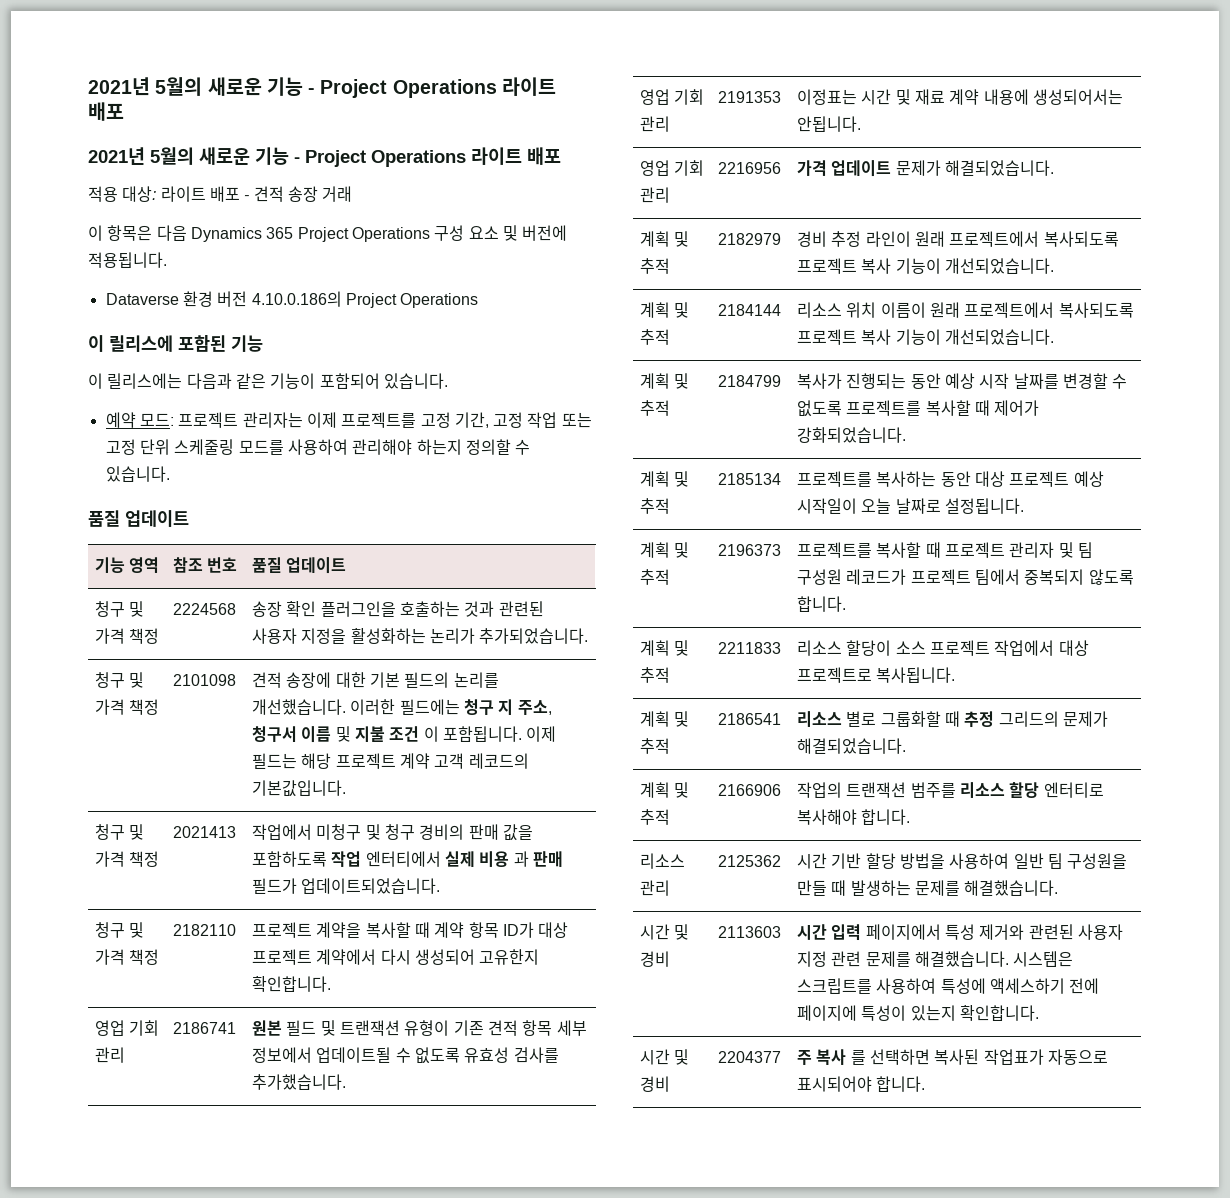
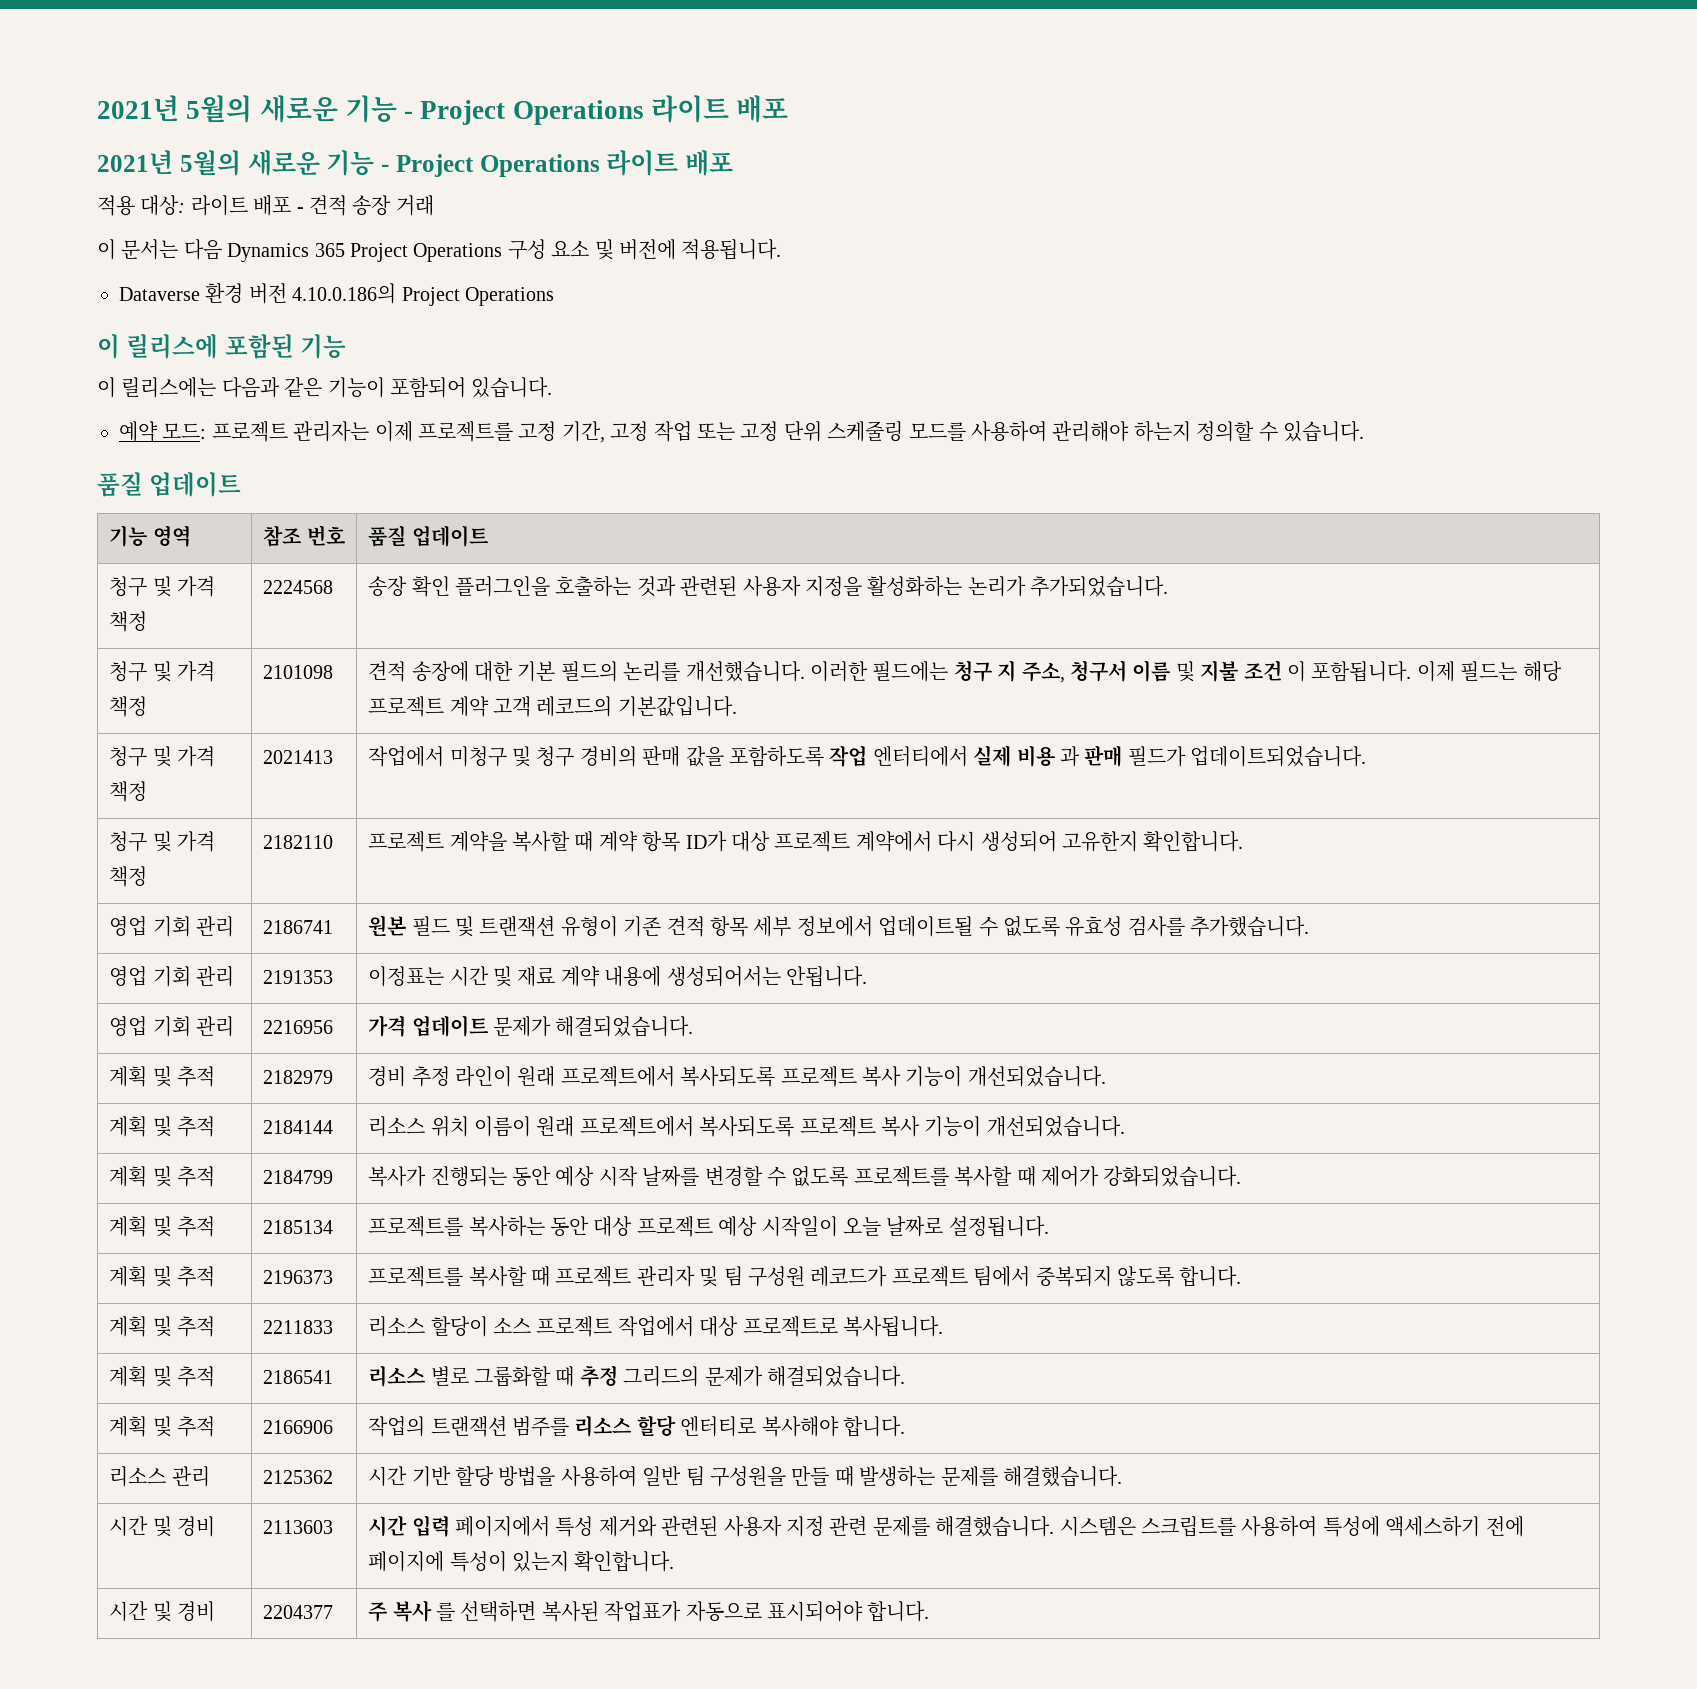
- 이 항목은 다음 Dynamics 365 Project Operations 구성 요소 및 버전에 적용됩니다.
+ 이 문서는 다음 Dynamics 365 Project Operations 구성 요소 및 버전에 적용됩니다.

